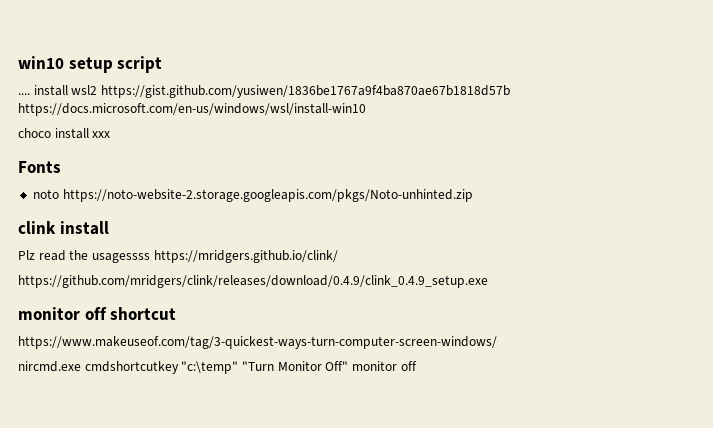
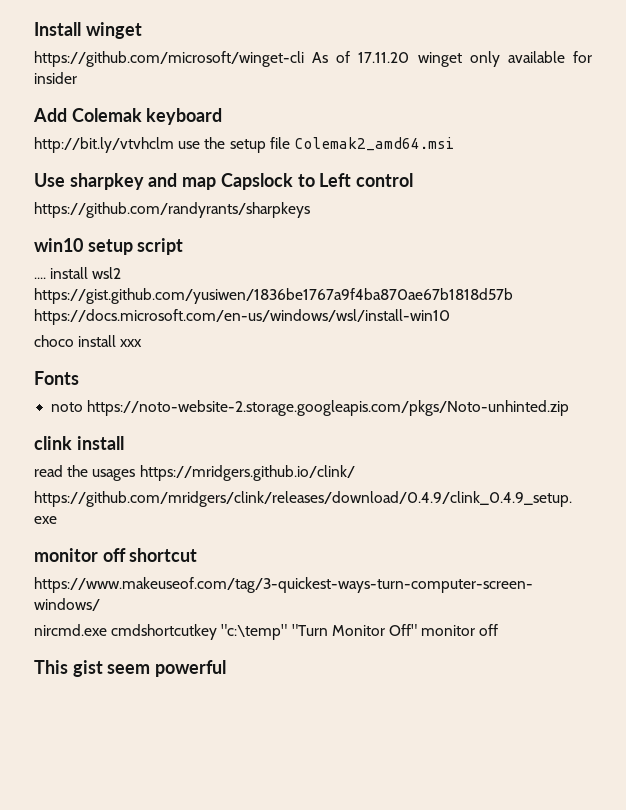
+ Install winget
+ https://github.com/microsoft/winget-cli As of 17.11.20 winget only available for insider
+ Add Colemak keyboard
+ http://bit.ly/vtvhclm use the setup file Colemak2_amd64.msi
+ Use sharpkey and map Capslock to Left control
+ https://github.com/randyrants/sharpkeys
- Plz read the usagessss https://mridgers.github.io/clink/
+ read the usages https://mridgers.github.io/clink/
+ This gist seem powerful

